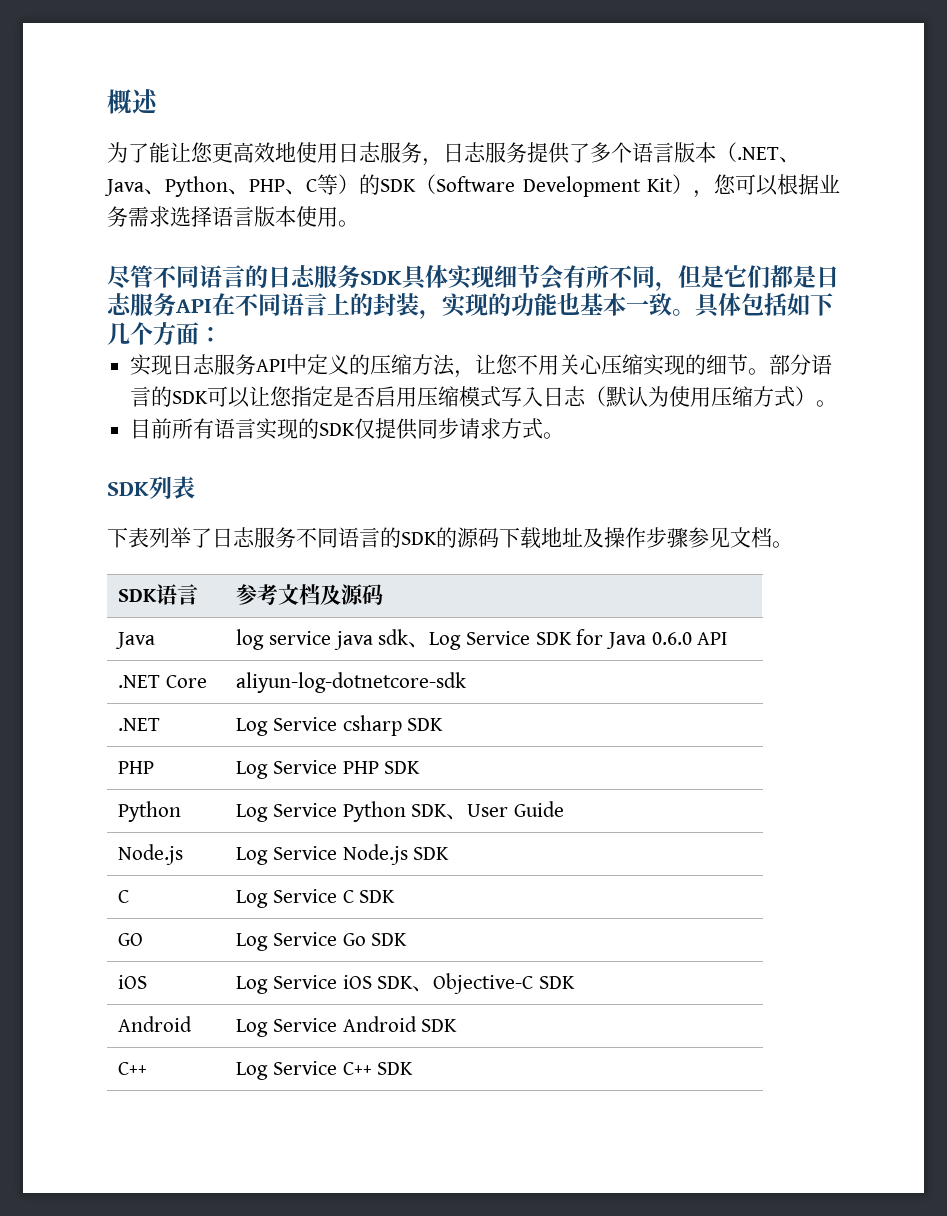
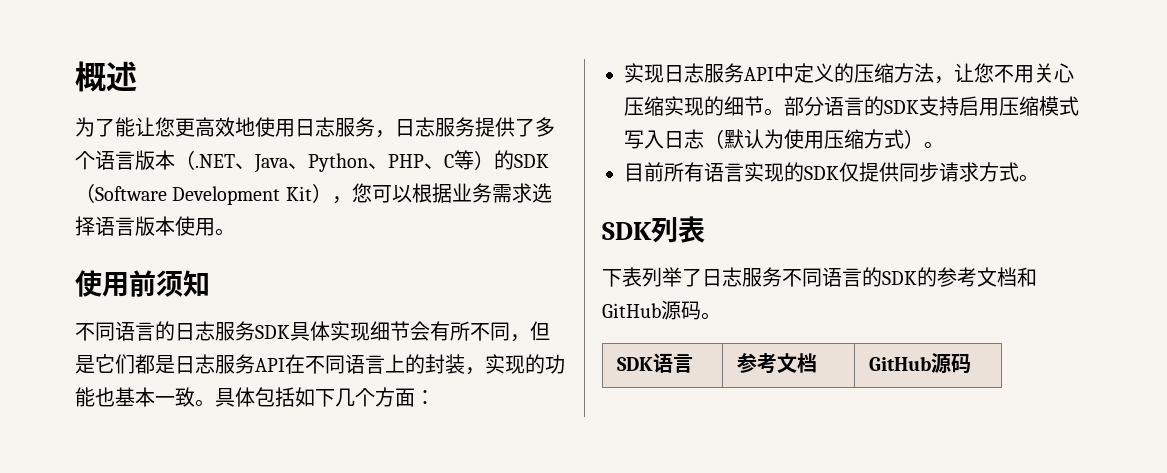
- 尽管不同语言的日志服务SDK具体实现细节会有所不同，但是它们都是日志服务API在不同语言上的封装，实现的功能也基本一致。
+ 使用前须知
+ 不同语言的日志服务SDK具体实现细节会有所不同，但是它们都是日志服务API在不同语言上的封装，实现的功能也基本一致。
- 部分语言的SDK可以让您指定是否启用压缩模式写入日志（默认为使用压缩方式）。
+ 部分语言的SDK支持启用压缩模式写入日志（默认为使用压缩方式）。
- 下表列举了日志服务不同语言的SDK的源码下载地址及操作步骤参见文档。
+ 下表列举了日志服务不同语言的SDK的参考文档和GitHub源码。
- SDK语言 | 参考文档及源码
- Java | log service java sdk、Log Service SDK for Java 0.6.0 API
- .NET Core | aliyun-log-dotnetcore-sdk
- .NET | Log Service csharp SDK
- PHP | Log Service PHP SDK
- Python | Log Service Python SDK、User Guide
- Node.js | Log Service Node.js SDK
- C | Log Service C SDK
- GO | Log Service Go SDK
- iOS | Log Service iOS SDK、Objective-C SDK
- Android | Log Service Android SDK
- C++ | Log Service C++ SDK
+ SDK语言 | 参考文档 | GitHub源码

